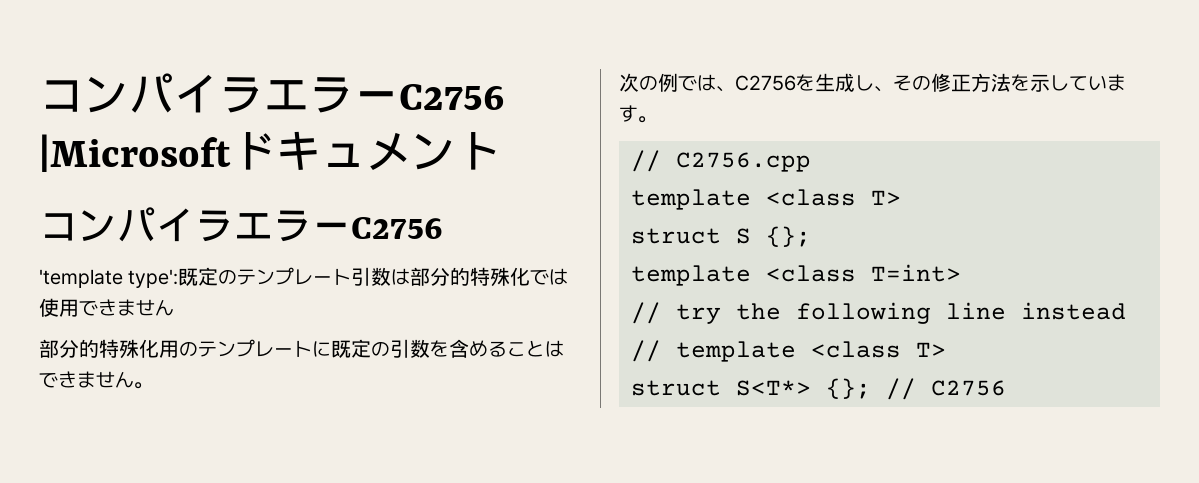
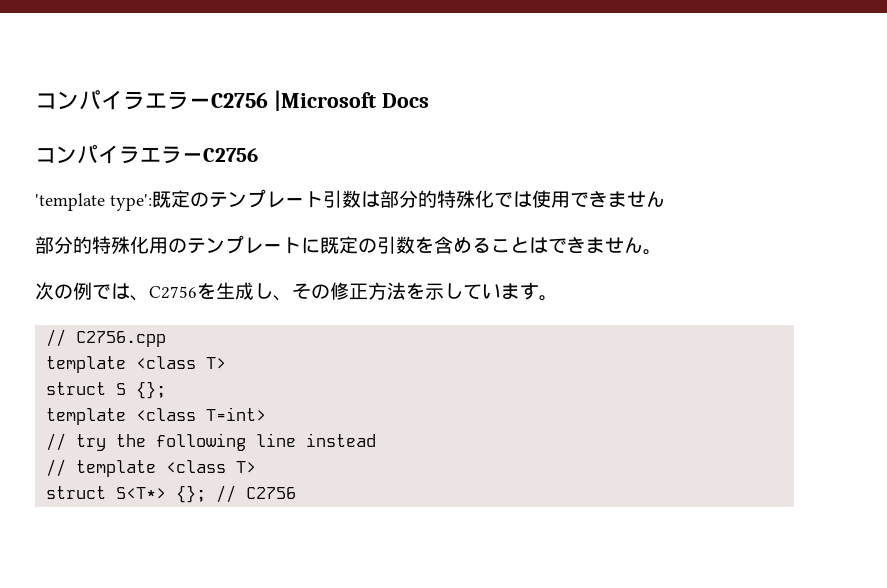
- コンパイラエラーC2756 |Microsoftドキュメント
+ コンパイラエラーC2756 |Microsoft Docs

